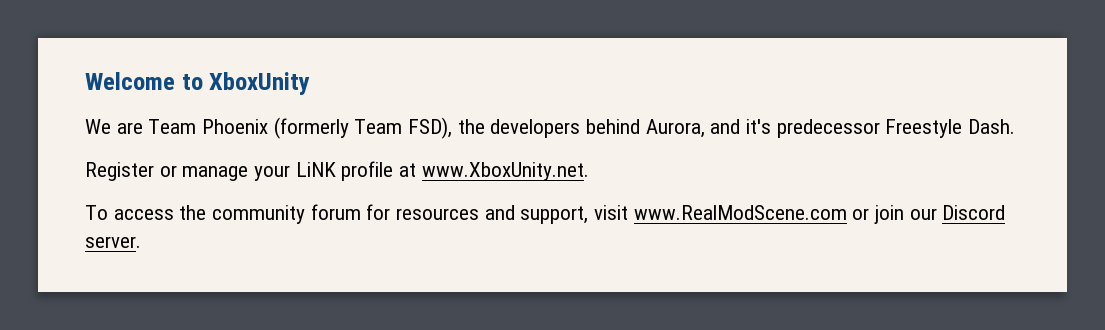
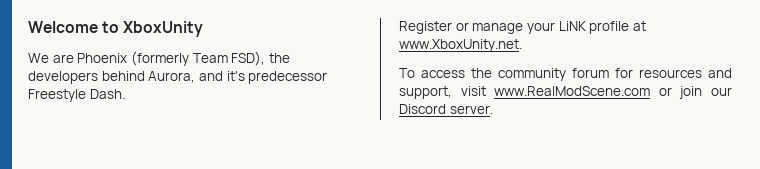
- We are Team Phoenix (formerly Team FSD), the developers behind Aurora, and it's predecessor Freestyle Dash.
+ We are Phoenix (formerly Team FSD), the developers behind Aurora, and it's predecessor Freestyle Dash.

